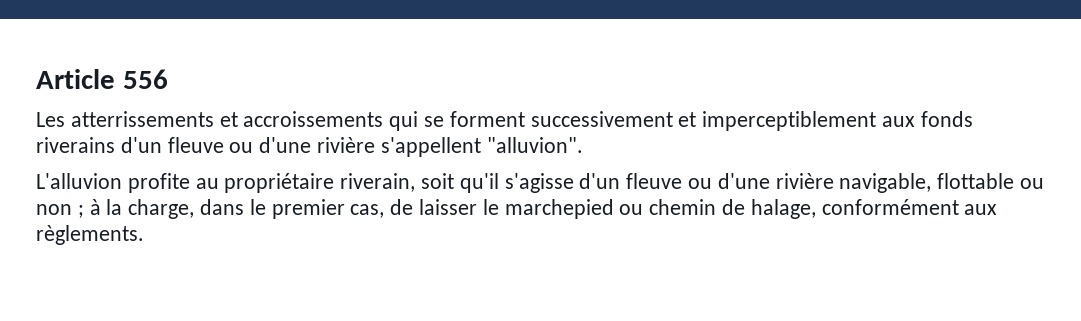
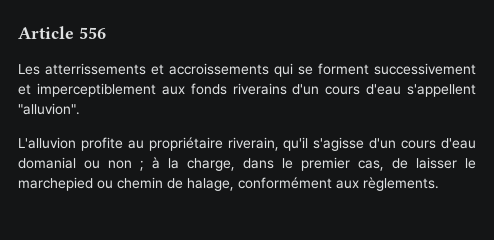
- Les atterrissements et accroissements qui se forment successivement et imperceptiblement aux fonds riverains d'un fleuve ou d'une rivière s'appellent "alluvion".
+ Les atterrissements et accroissements qui se forment successivement et imperceptiblement aux fonds riverains d'un cours d'eau s'appellent "alluvion".
- L'alluvion profite au propriétaire riverain, soit qu'il s'agisse d'un fleuve ou d'une rivière navigable, flottable ou non ; à la charge, dans le premier cas, de laisser le marchepied ou chemin de halage, conformément aux règlements.
+ L'alluvion profite au propriétaire riverain, qu'il s'agisse d'un cours d'eau domanial ou non ; à la charge, dans le premier cas, de laisser le marchepied ou chemin de halage, conformément aux règlements.

